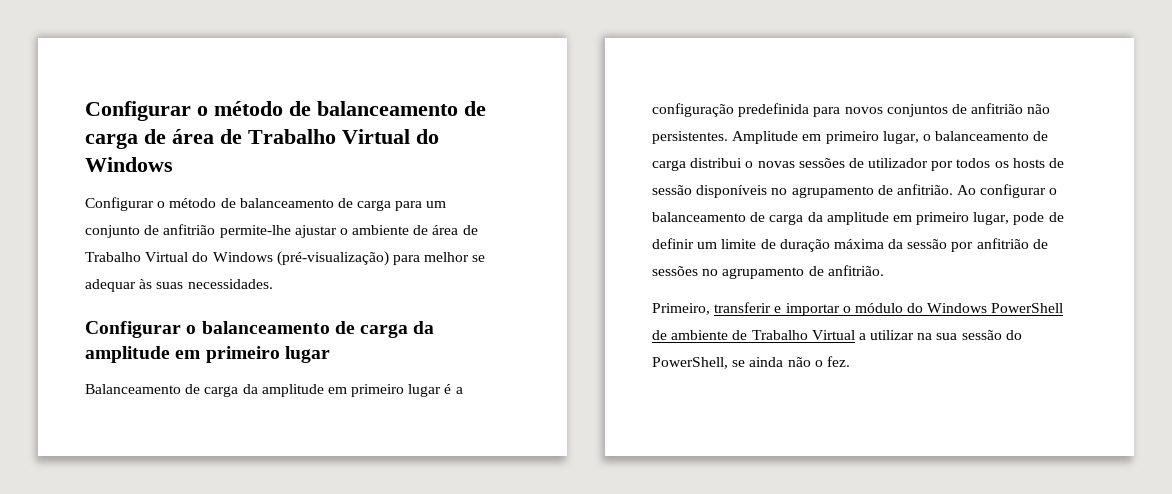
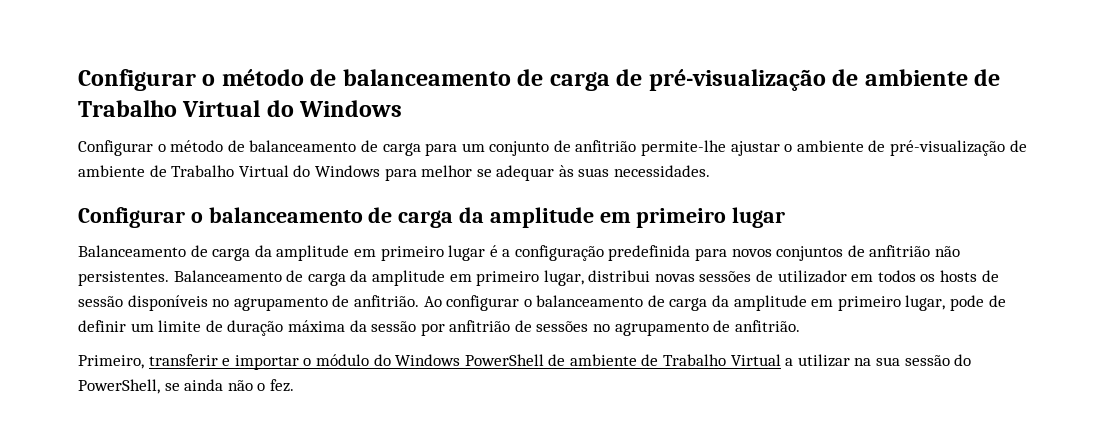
- Configurar o método de balanceamento de carga de área de Trabalho Virtual do Windows
+ Configurar o método de balanceamento de carga de pré-visualização de ambiente de Trabalho Virtual do Windows
- Configurar o método de balanceamento de carga para um conjunto de anfitrião permite-lhe ajustar o ambiente de área de Trabalho Virtual do Windows (pré-visualização) para melhor se adequar às suas necessidades.
+ Configurar o método de balanceamento de carga para um conjunto de anfitrião permite-lhe ajustar o ambiente de pré-visualização de ambiente de Trabalho Virtual do Windows para melhor se adequar às suas necessidades.
- Amplitude em primeiro lugar, o balanceamento de carga distribui o novas sessões de utilizador por todos os hosts de sessão disponíveis no agrupamento de anfitrião.
+ Balanceamento de carga da amplitude em primeiro lugar, distribui novas sessões de utilizador em todos os hosts de sessão disponíveis no agrupamento de anfitrião.

